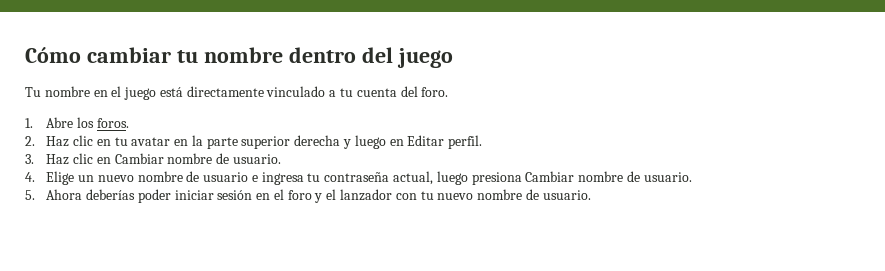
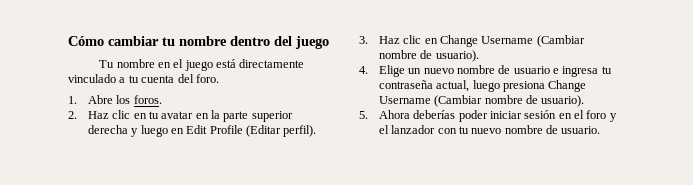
- 2. Haz clic en tu avatar en la parte superior derecha y luego en Editar perfil.
+ 2. Haz clic en tu avatar en la parte superior derecha y luego en Edit Profile (Editar perfil).
- 3. Haz clic en Cambiar nombre de usuario.
+ 3. Haz clic en Change Username (Cambiar nombre de usuario).
- 4. Elige un nuevo nombre de usuario e ingresa tu contraseña actual, luego presiona Cambiar nombre de usuario.
+ 4. Elige un nuevo nombre de usuario e ingresa tu contraseña actual, luego presiona Change Username (Cambiar nombre de usuario).

